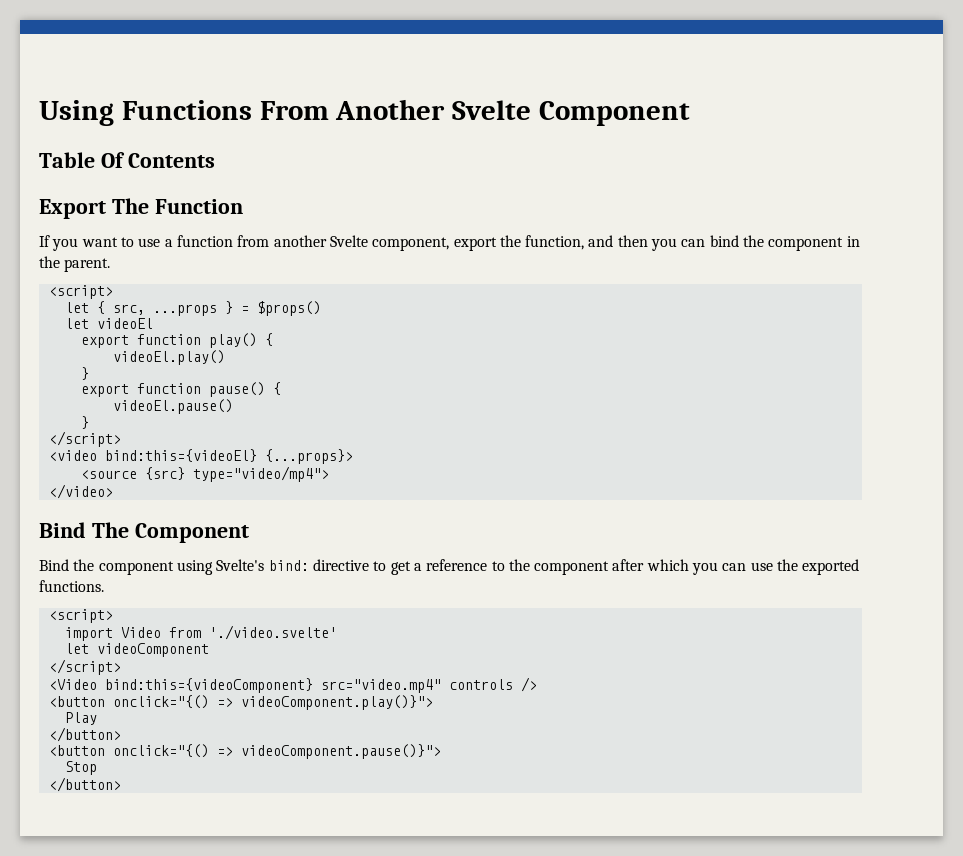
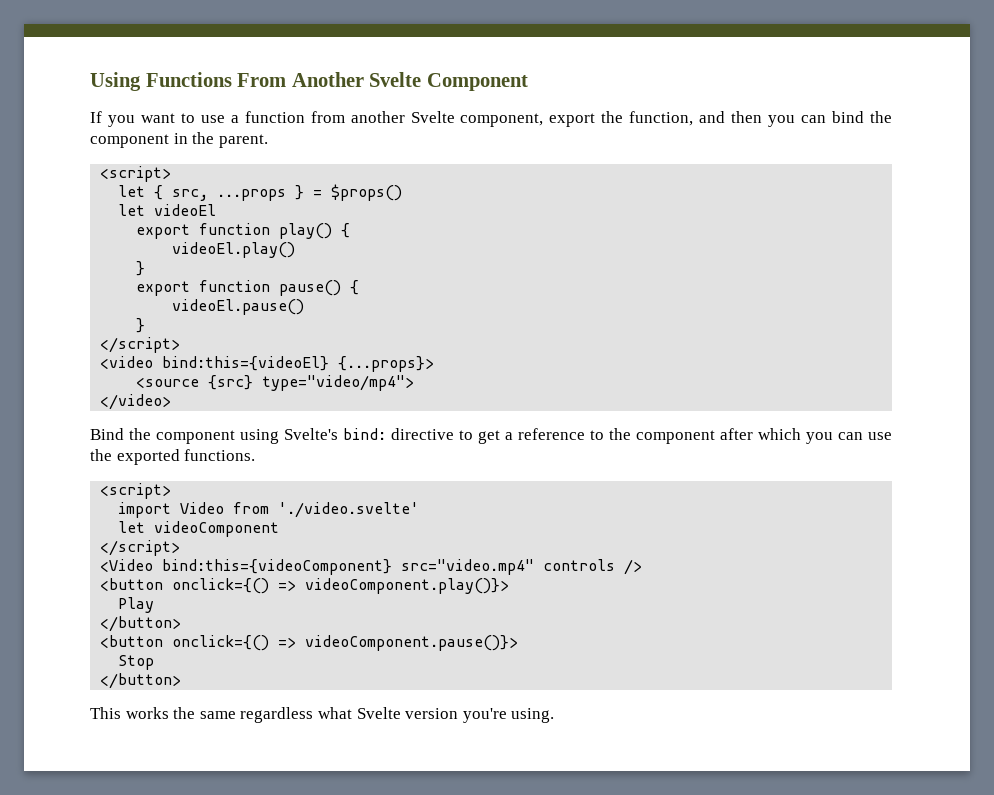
- Table Of Contents
- Export The Function
- Bind The Component
- <button onclick="{() => videoComponent.play()}">
+ <button onclick={() => videoComponent.play()}>
- <button onclick="{() => videoComponent.pause()}">
+ <button onclick={() => videoComponent.pause()}>
+ This works the same regardless what Svelte version you're using.

